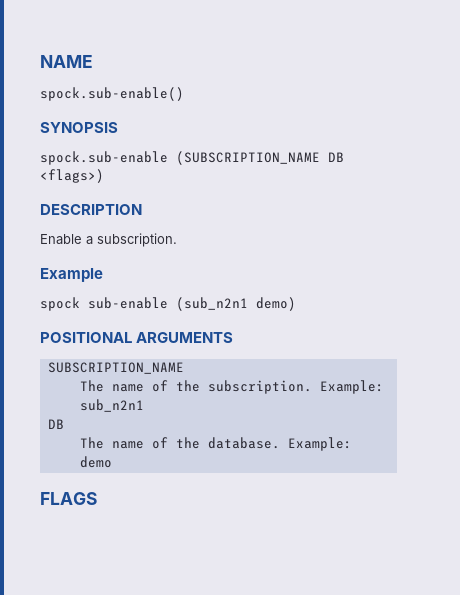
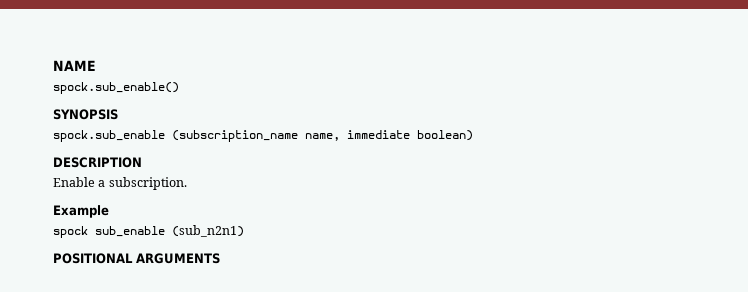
- spock.sub-enable()
+ spock.sub_enable()
- spock.sub-enable (SUBSCRIPTION_NAME DB <flags>)
+ spock.sub_enable (subscription_name name, immediate boolean)
- spock sub-enable (sub_n2n1 demo)
+ spock sub_enable (sub_n2n1)
- SUBSCRIPTION_NAME
- The name of the subscription. Example: sub_n2n1
- DB
- The name of the database. Example: demo
- FLAGS

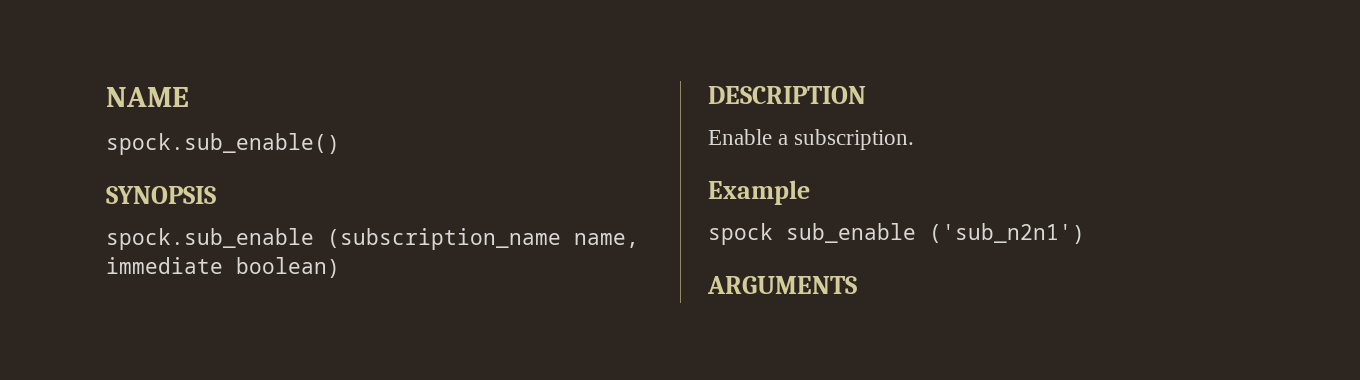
- spock sub_enable (sub_n2n1)
- POSITIONAL ARGUMENTS
+ spock sub_enable ('sub_n2n1')
+ ARGUMENTS

